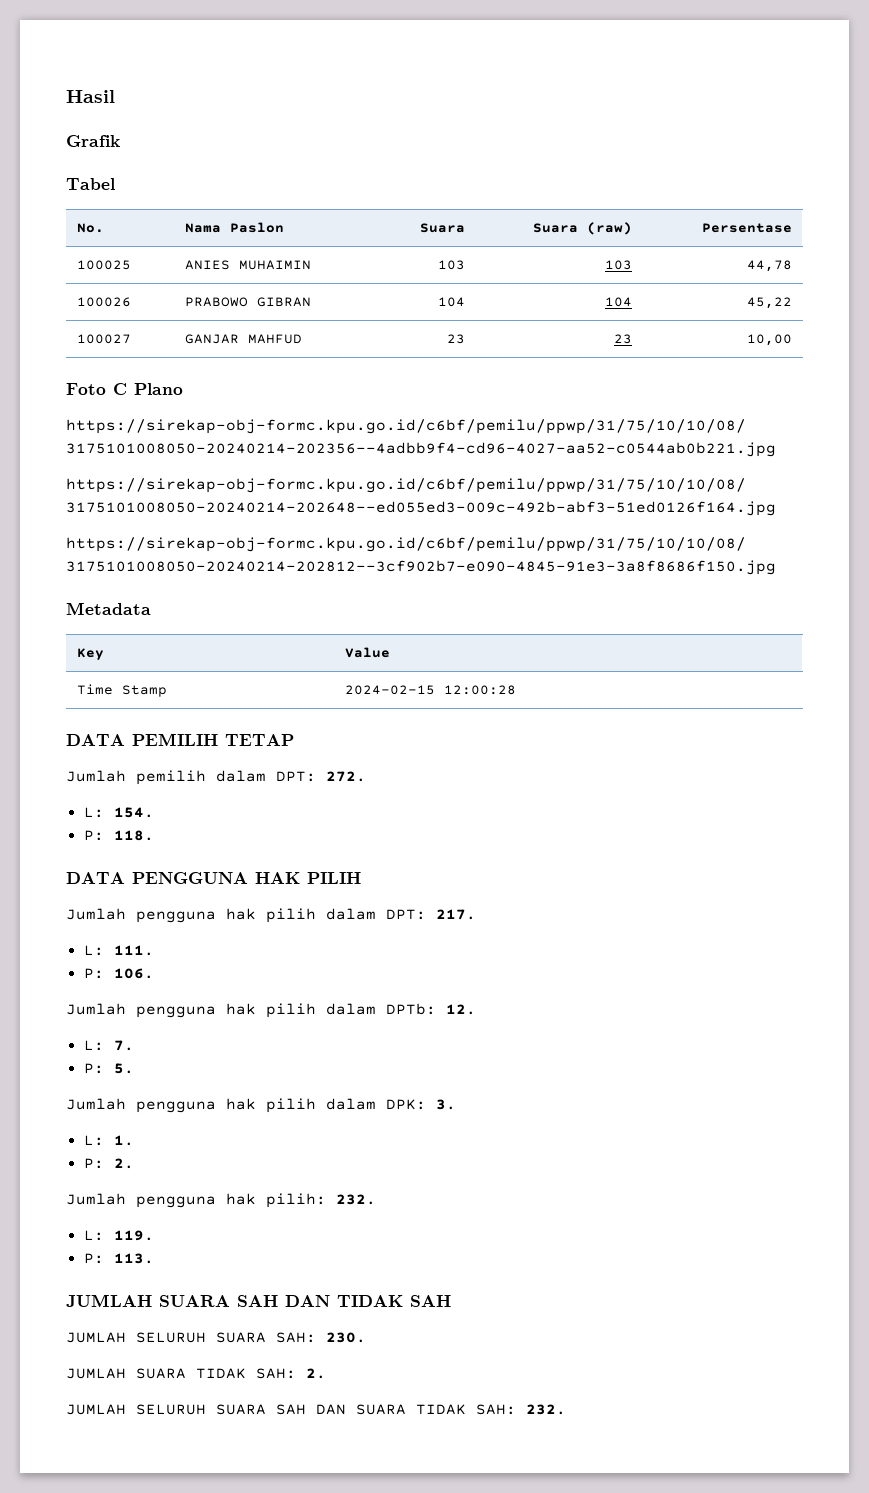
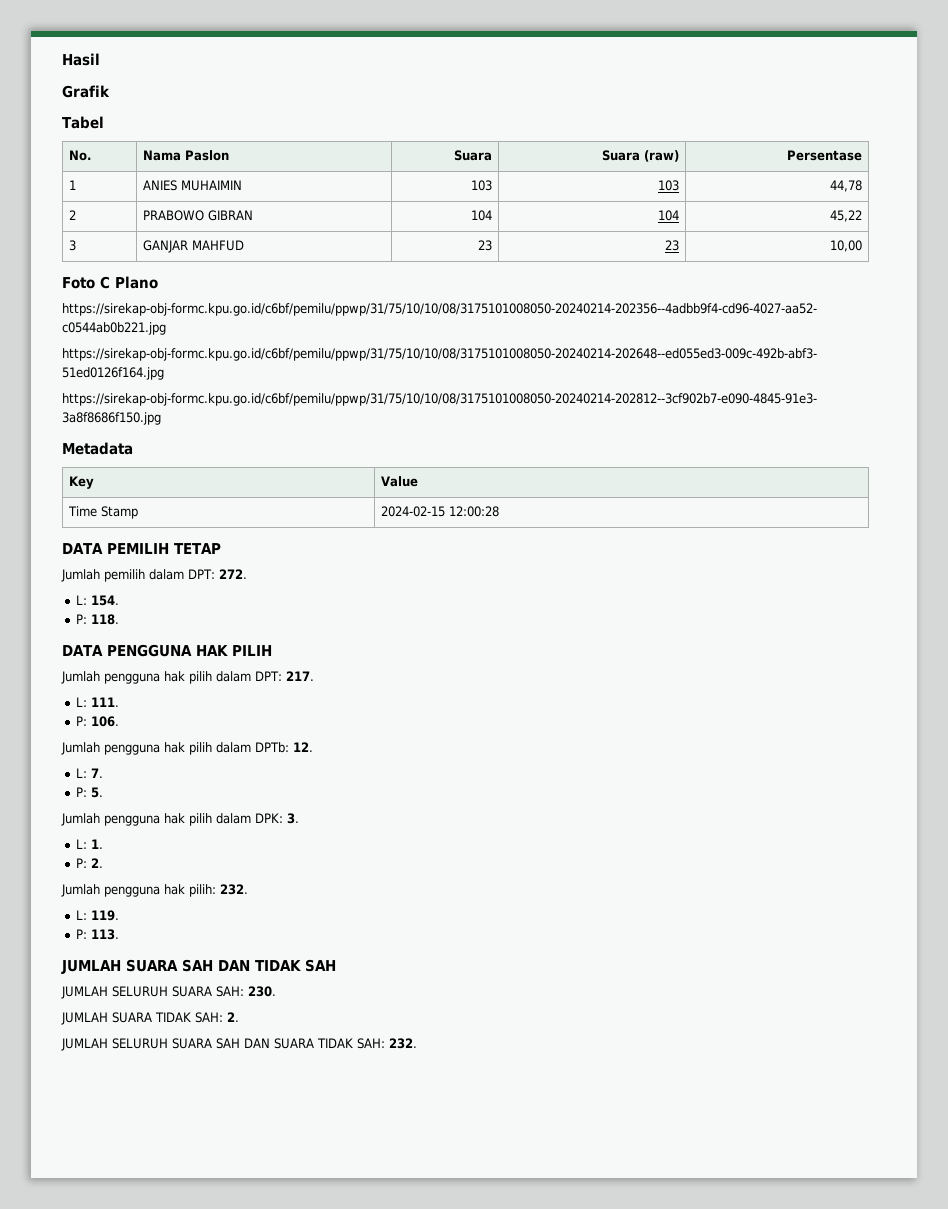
- 100025 | ANIES MUHAIMIN | 103 | 103 | 44,78
+ 1 | ANIES MUHAIMIN | 103 | 103 | 44,78
- 100026 | PRABOWO GIBRAN | 104 | 104 | 45,22
+ 2 | PRABOWO GIBRAN | 104 | 104 | 45,22
- 100027 | GANJAR MAHFUD | 23 | 23 | 10,00
+ 3 | GANJAR MAHFUD | 23 | 23 | 10,00

